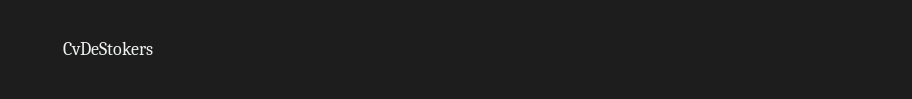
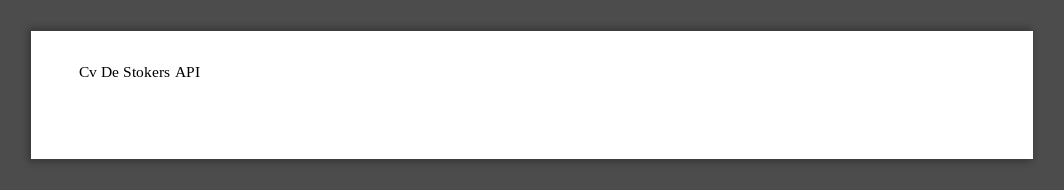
- CvDeStokers
+ Cv De Stokers API

